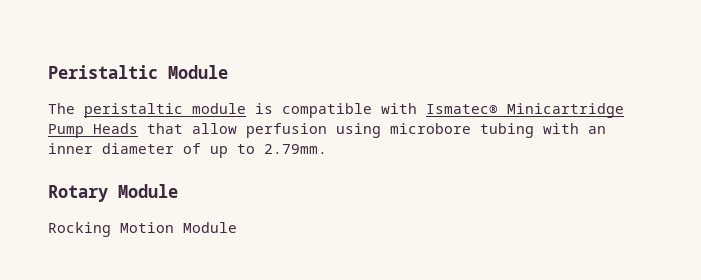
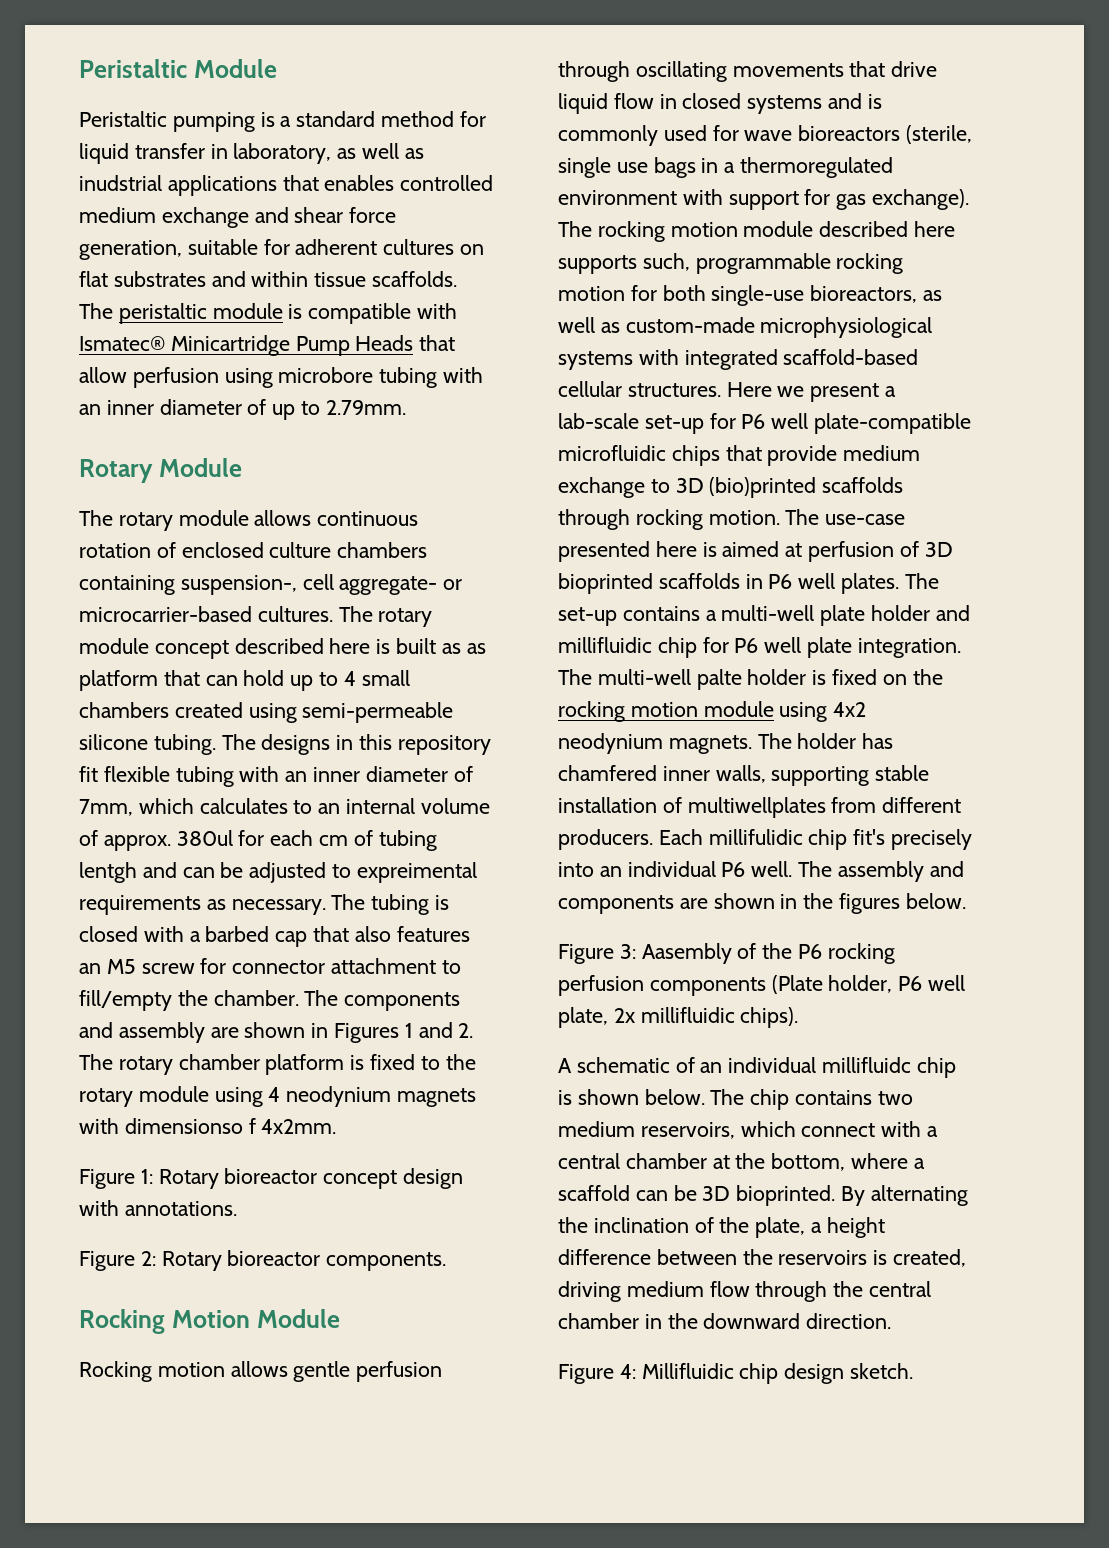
+ Peristaltic pumping is a standard method for liquid transfer in laboratory, as well as inudstrial applications that enables controlled medium exchange and shear force generation, suitable for adherent cultures on flat substrates and within tissue scaffolds.
+ The rotary module allows continuous rotation of enclosed culture chambers containing suspension-, cell aggregate- or microcarrier-based cultures. The rotary module concept described here is built as as platform that can hold up to 4 small chambers created using semi-permeable silicone tubing. The designs in this repository fit flexible tubing with an inner diameter of 7mm, which calculates to an internal volume of approx. 380ul for each cm of tubing lentgh and can be adjusted to expreimental requirements as necessary. The tubing is closed with a barbed cap that also features an M5 screw for connector attachment to fill/empty the chamber. The components and assembly are shown in Figures 1 and 2. The rotary chamber platform is fixed to the rotary module using 4 neodynium magnets with dimensionso f 4x2mm.
+ Figure 1: Rotary bioreactor concept design with annotations.
+ Figure 2: Rotary bioreactor components.
  Rocking Motion Module
+ Rocking motion allows gentle perfusion through oscillating movements that drive liquid flow in closed systems and is commonly used for wave bioreactors (sterile, single use bags in a thermoregulated environment with support for gas exchange). The rocking motion module described here supports such, programmable rocking motion for both single-use bioreactors, as well as custom-made microphysiological systems with integrated scaffold-based cellular structures. Here we present a lab-scale set-up for P6 well plate-compatible microfluidic chips that provide medium exchange to 3D (bio)printed scaffolds through rocking motion. The use-case presented here is aimed at perfusion of 3D bioprinted scaffolds in P6 well plates. The set-up contains a multi-well plate holder and millifluidic chip for P6 well plate integration. The multi-well palte holder is fixed on the rocking motion module using 4x2 neodynium magnets. The holder has chamfered inner walls, supporting stable installation of multiwellplates from different producers. Each millifulidic chip fit's precisely into an individual P6 well. The assembly and components are shown in the figures below.
+ Figure 3: Aasembly of the P6 rocking perfusion components (Plate holder, P6 well plate, 2x millifluidic chips).
+ A schematic of an individual millifluidc chip is shown below. The chip contains two medium reservoirs, which connect with a central chamber at the bottom, where a scaffold can be 3D bioprinted. By alternating the inclination of the plate, a height difference between the reservoirs is created, driving medium flow through the central chamber in the downward direction.
+ Figure 4: Millifluidic chip design sketch.

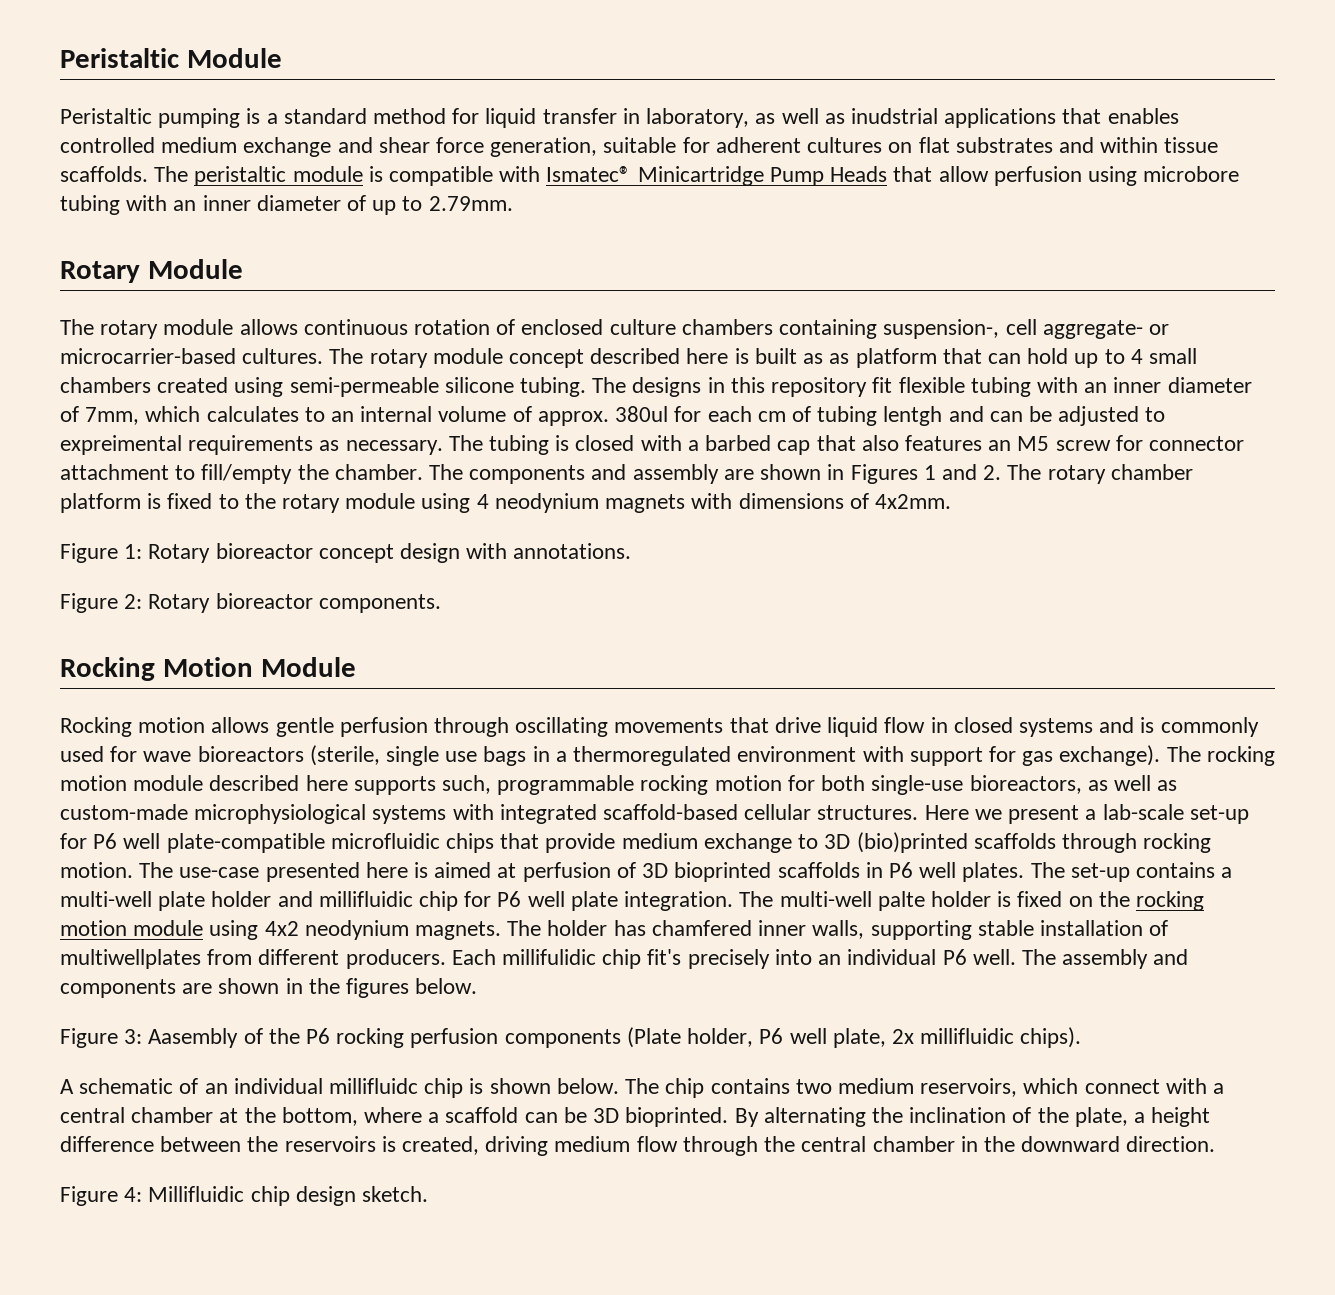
- The components and assembly are shown in Figures 1 and 2. The rotary chamber platform is fixed to the rotary module using 4 neodynium magnets with dimensionso f 4x2mm.
+ The components and assembly are shown in Figures 1 and 2. The rotary chamber platform is fixed to the rotary module using 4 neodynium magnets with dimensions of 4x2mm.

